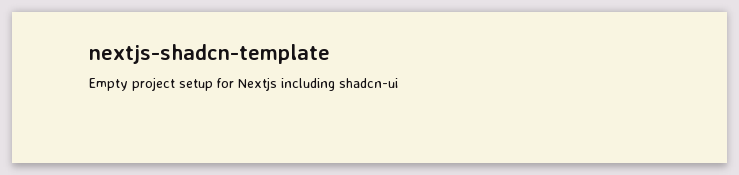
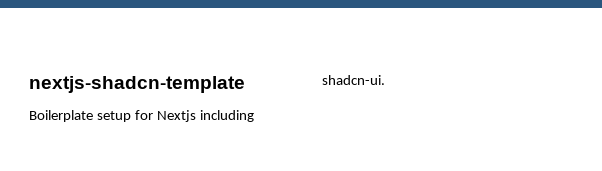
- Empty project setup for Nextjs including shadcn-ui
+ Boilerplate setup for Nextjs including shadcn-ui.

